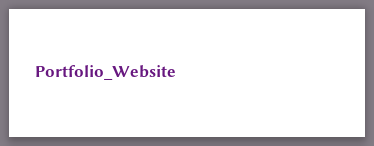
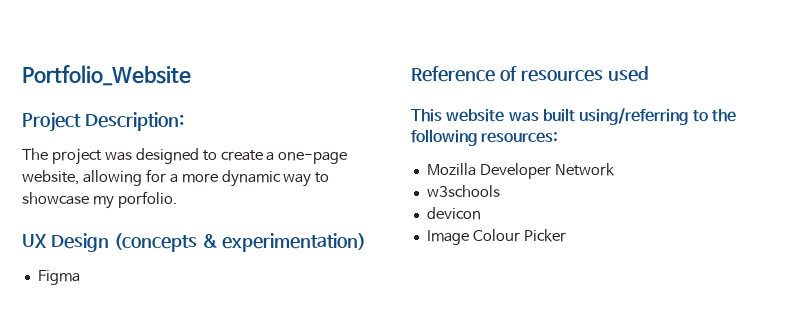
+ Project Description:
+ The project was designed to create a one-page website, allowing for a more dynamic way to showcase my porfolio.
+ UX Design (concepts & experimentation)
+ Figma
+ Reference of resources used
+ This website was built using/referring to the following resources:
+ Mozilla Developer Network
+ w3schools
+ devicon
+ Image Colour Picker

